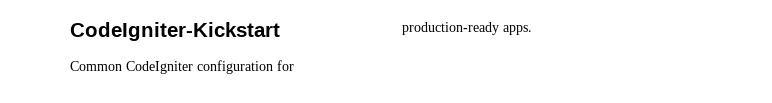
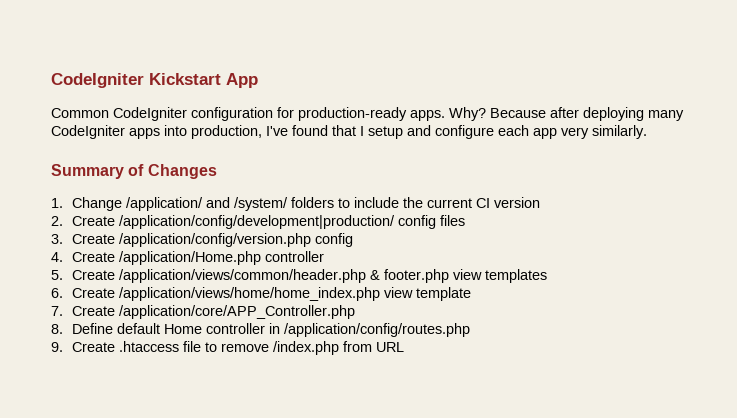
- CodeIgniter-Kickstart
+ CodeIgniter Kickstart App
+ Why? Because after deploying many CodeIgniter apps into production, I've found that I setup and configure each app very similarly.
+ Summary of Changes
+ 1. Change /application/ and /system/ folders to include the current CI version
+ 2. Create /application/config/development|production/ config files
+ 3. Create /application/config/version.php config
+ 4. Create /application/Home.php controller
+ 5. Create /application/views/common/header.php & footer.php view templates
+ 6. Create /application/views/home/home_index.php view template
+ 7. Create /application/core/APP_Controller.php
+ 8. Define default Home controller in /application/config/routes.php
+ 9. Create .htaccess file to remove /index.php from URL

